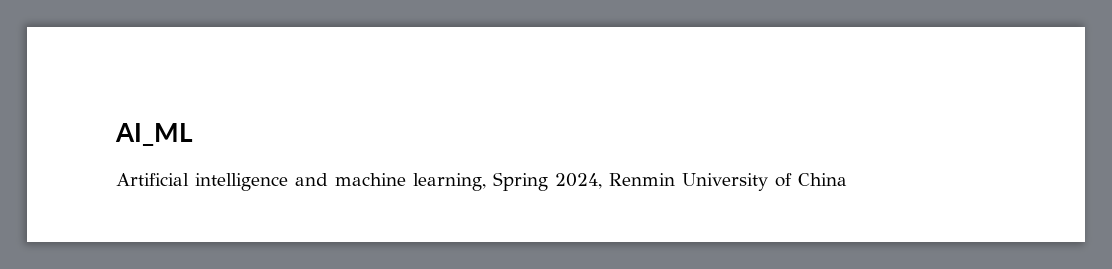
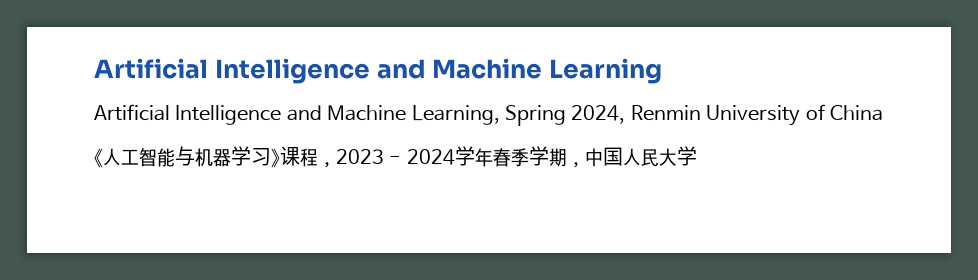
- AI_ML
- Artificial intelligence and machine learning, Spring 2024, Renmin University of China
+ Artificial Intelligence and Machine Learning
+ Artificial Intelligence and Machine Learning, Spring 2024, Renmin University of China
+ 《人工智能与机器学习》课程，2023 - 2024学年春季学期，中国人民大学

